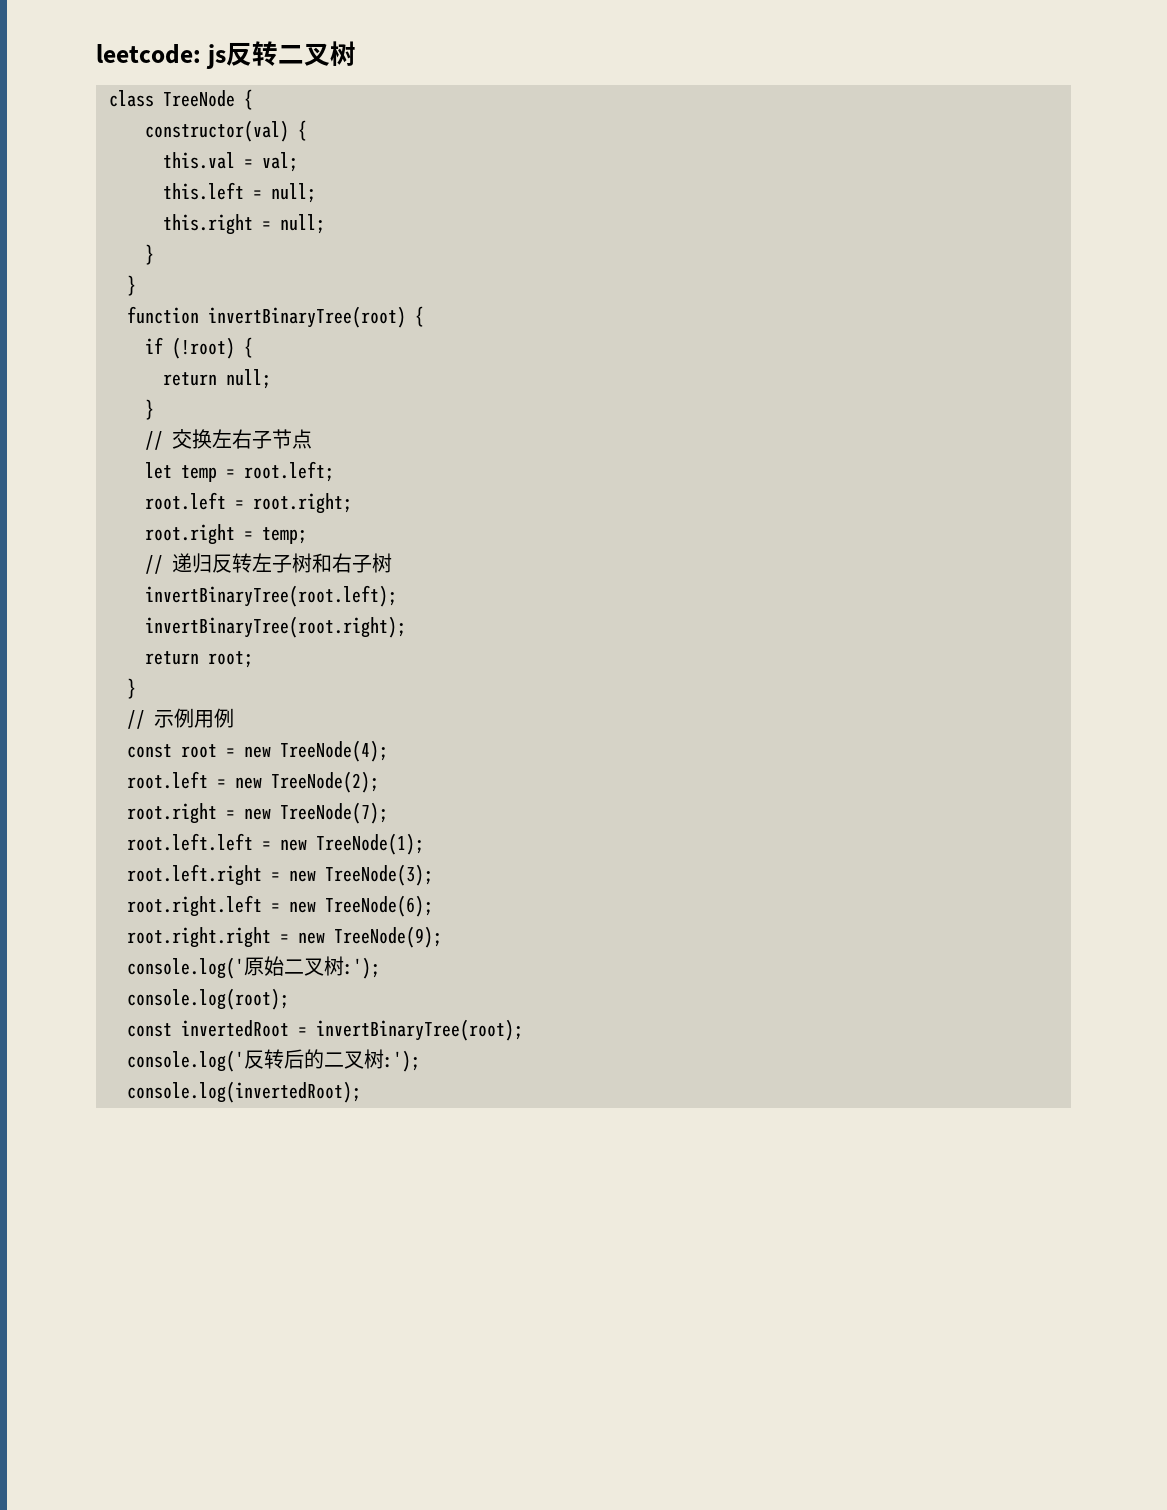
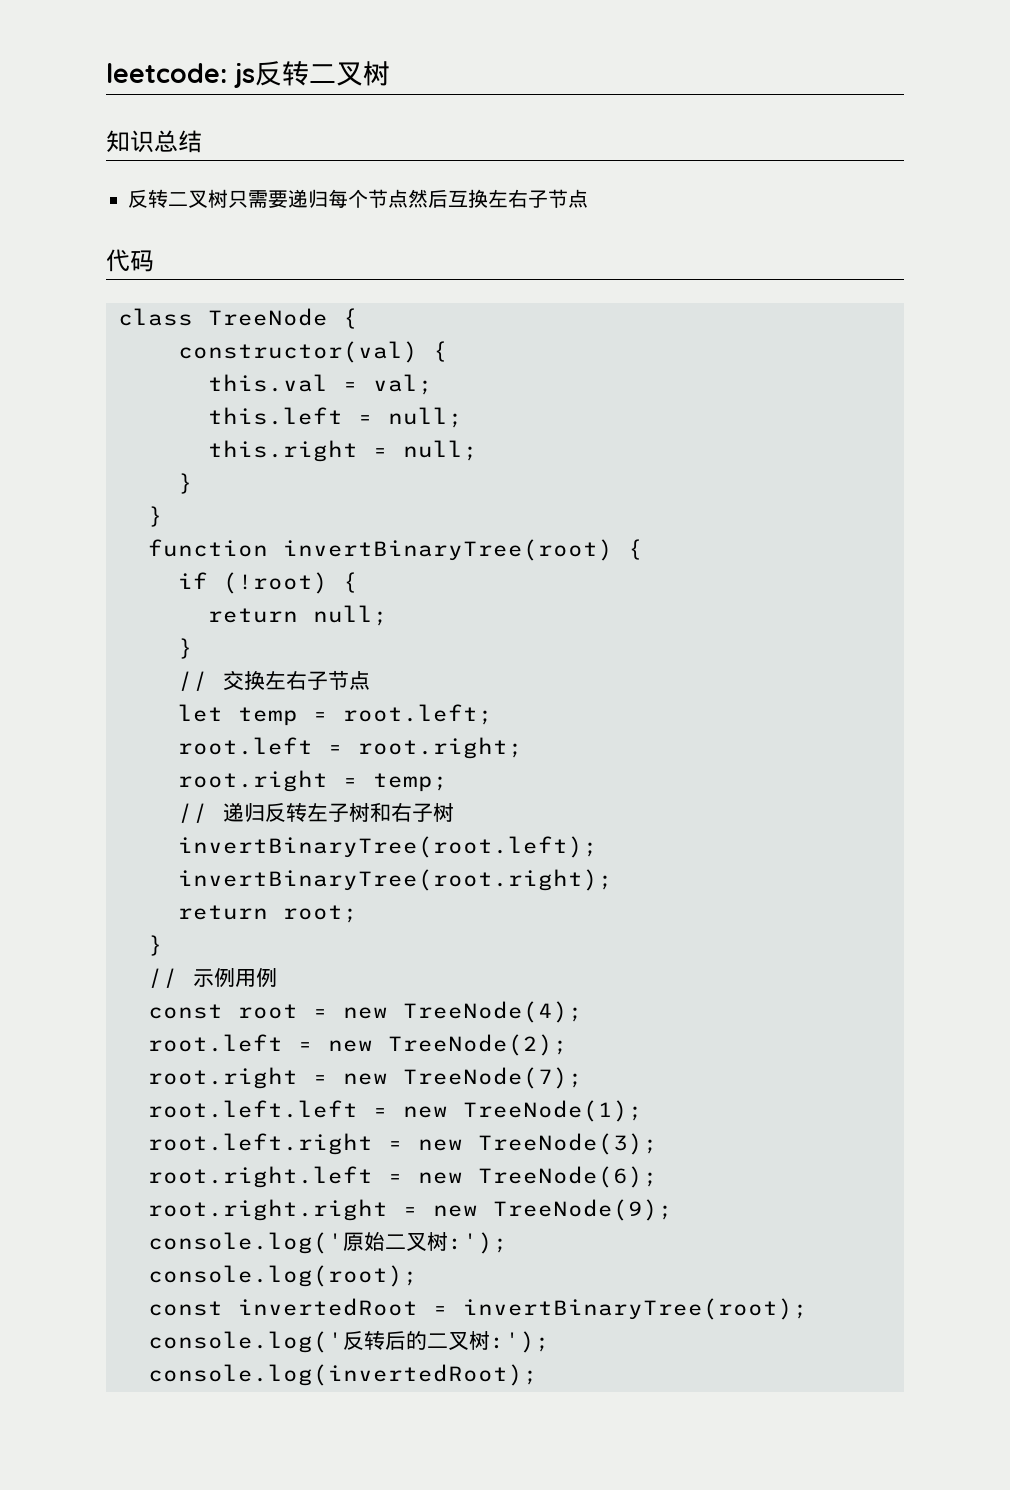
+ 知识总结
+ 反转二叉树只需要递归每个节点然后互换左右子节点
+ 代码

